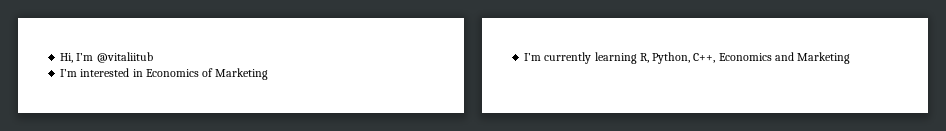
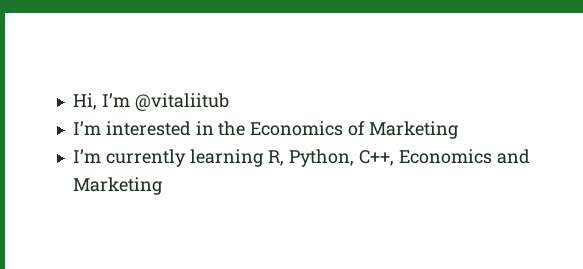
- I’m interested in Economics of Marketing
+ I’m interested in the Economics of Marketing

